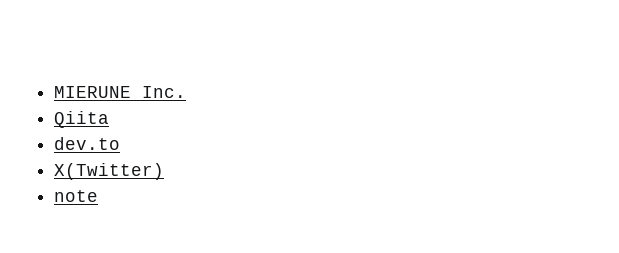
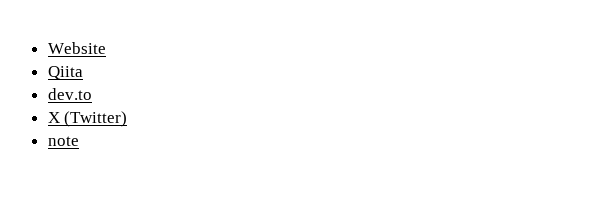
- MIERUNE Inc.
+ Website
- X(Twitter)
+ X (Twitter)

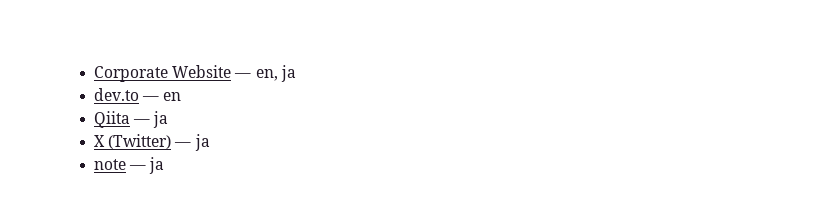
- Website
+ Corporate Website — en, ja
+ dev.to — en
- Qiita
- dev.to
+ Qiita — ja
- X (Twitter)
+ X (Twitter) — ja
- note
+ note — ja

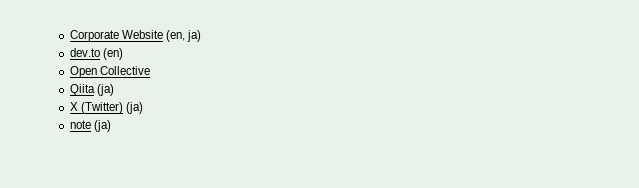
- Corporate Website — en, ja
- dev.to — en
+ Corporate Website (en, ja)
+ dev.to (en)
+ Open Collective
- Qiita — ja
+ Qiita (ja)
- X (Twitter) — ja
+ X (Twitter) (ja)
- note — ja
+ note (ja)

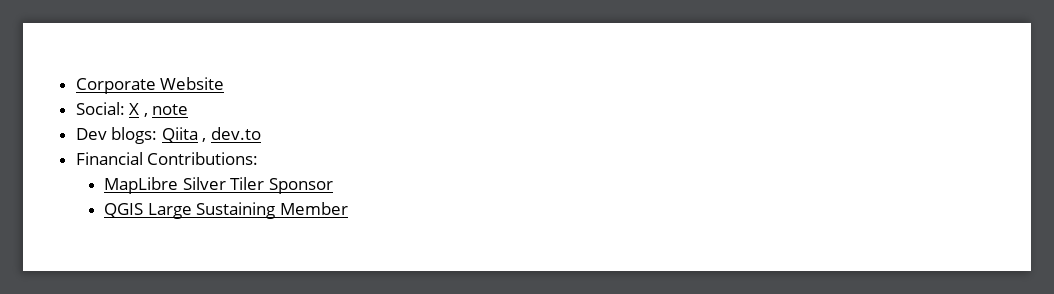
- Corporate Website (en, ja)
- dev.to (en)
- Open Collective
- Qiita (ja)
- X (Twitter) (ja)
- note (ja)
+ Corporate Website
+ Social: X , note
+ Dev blogs: Qiita , dev.to
+ Financial Contributions:
+ MapLibre Silver Tiler Sponsor
+ QGIS Large Sustaining Member

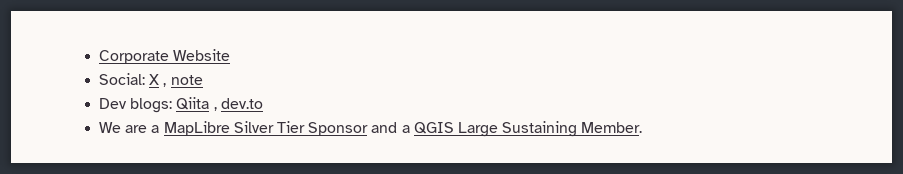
- Financial Contributions:
- MapLibre Silver Tiler Sponsor
- QGIS Large Sustaining Member
+ We are a MapLibre Silver Tier Sponsor and a QGIS Large Sustaining Member.

